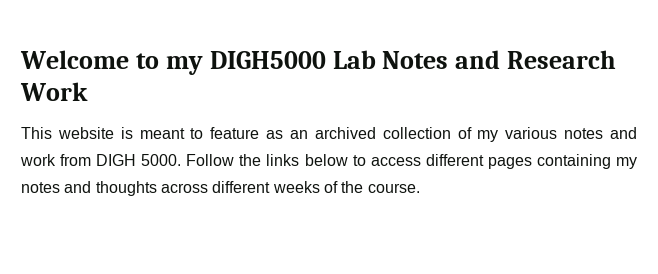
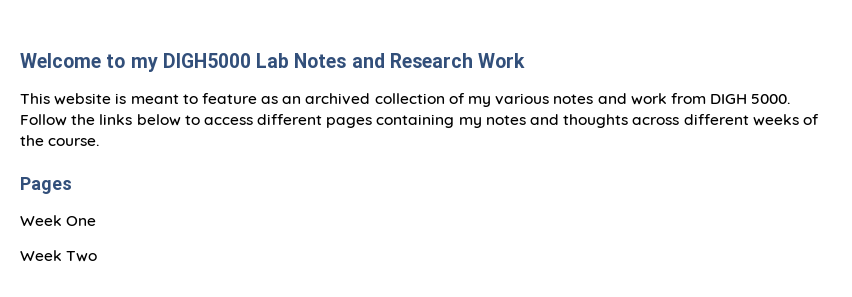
+ Pages
+ Week One
+ Week Two

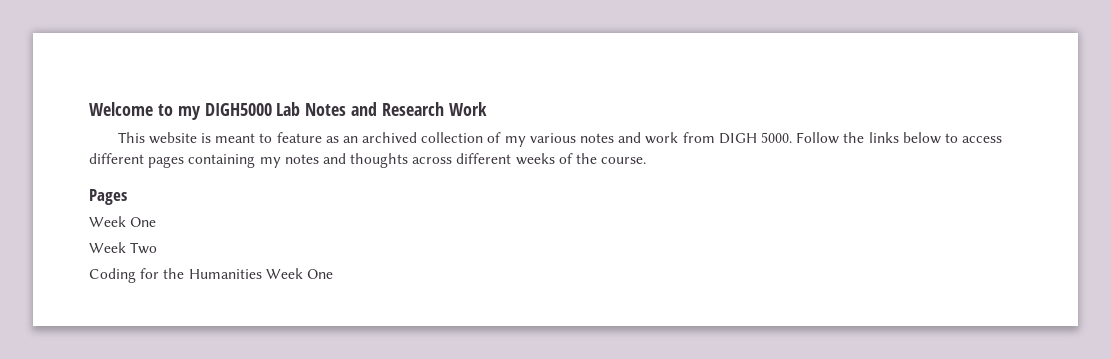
+ Coding for the Humanities Week One

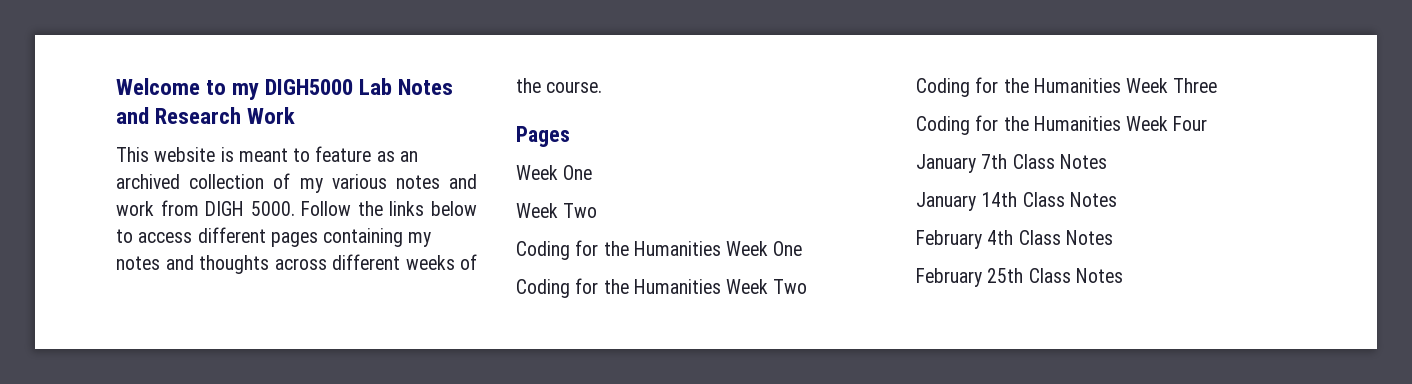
+ Coding for the Humanities Week Two
+ Coding for the Humanities Week Three
+ Coding for the Humanities Week Four
+ January 7th Class Notes
+ January 14th Class Notes
+ February 4th Class Notes
+ February 25th Class Notes

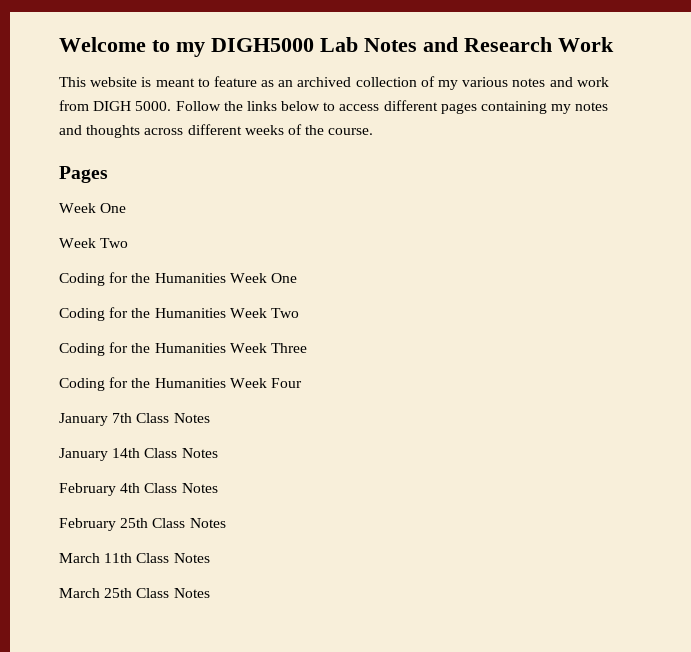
+ March 11th Class Notes
+ March 25th Class Notes

